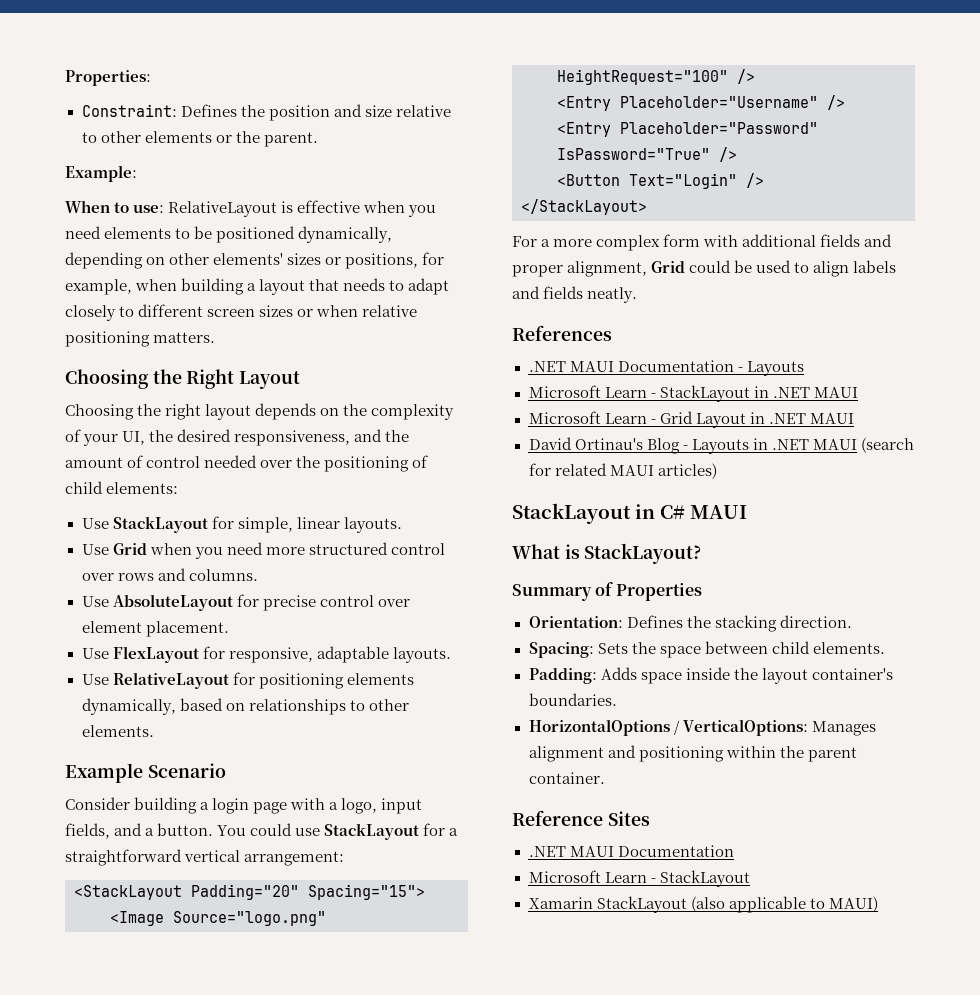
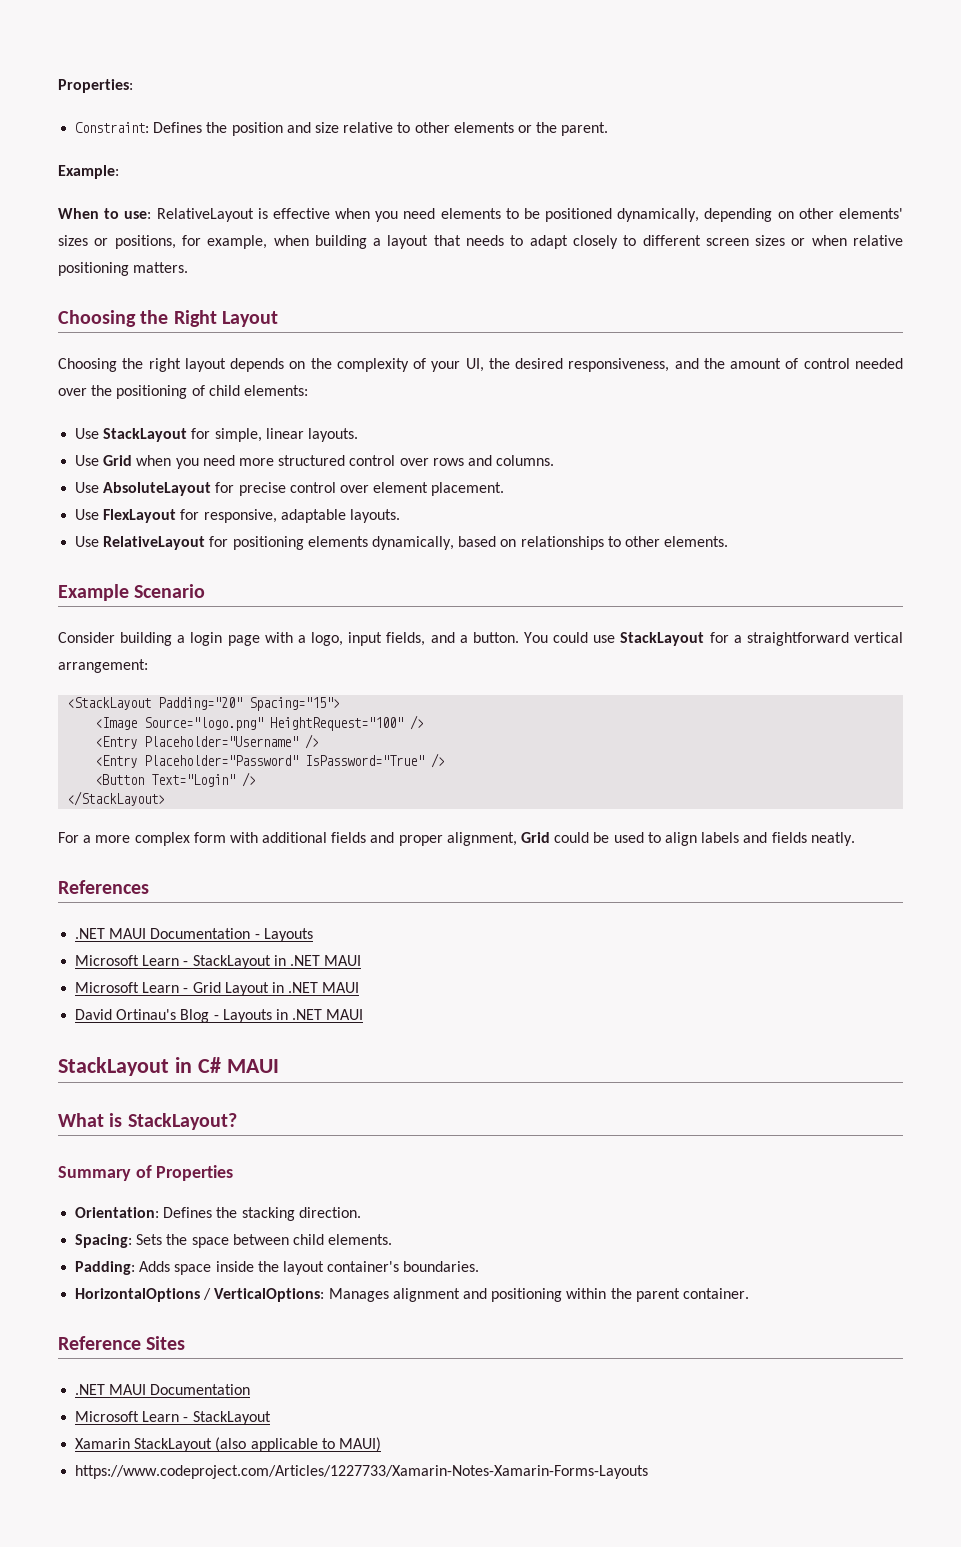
- David Ortinau's Blog - Layouts in .NET MAUI (search for related MAUI articles)
+ David Ortinau's Blog - Layouts in .NET MAUI
+ https://www.codeproject.com/Articles/1227733/Xamarin-Notes-Xamarin-Forms-Layouts

